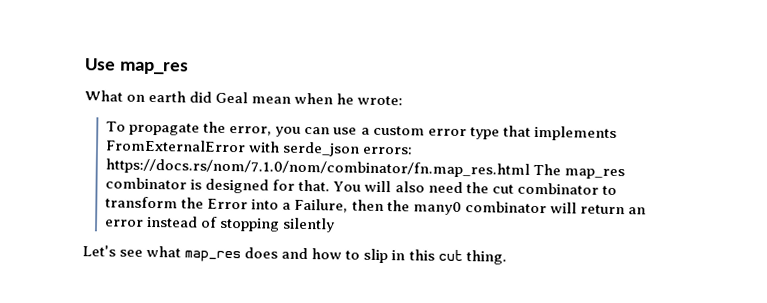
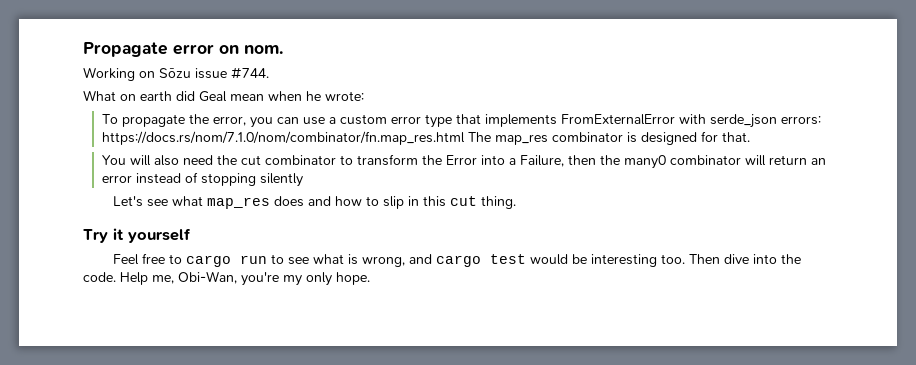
- Use map_res
+ Propagate error on nom.
+ Working on Sōzu issue #744.
- To propagate the error, you can use a custom error type that implements FromExternalError with serde_json errors: https://docs.rs/nom/7.1.0/nom/combinator/fn.map_res.html The map_res combinator is designed for that. You will also need the cut combinator to transform the Error into a Failure, then the many0 combinator will return an error instead of stopping silently
+ To propagate the error, you can use a custom error type that implements FromExternalError with serde_json errors: https://docs.rs/nom/7.1.0/nom/combinator/fn.map_res.html The map_res combinator is designed for that.
+ You will also need the cut combinator to transform the Error into a Failure, then the many0 combinator will return an error instead of stopping silently
+ Try it yourself
+ Feel free to cargo run to see what is wrong, and cargo test would be interesting too. Then dive into the code. Help me, Obi-Wan, you're my only hope.

